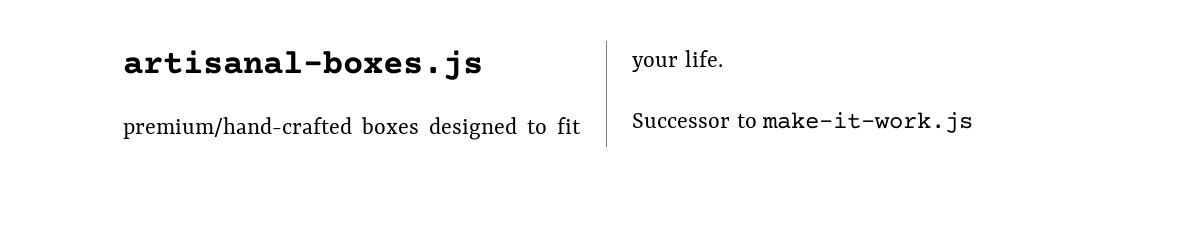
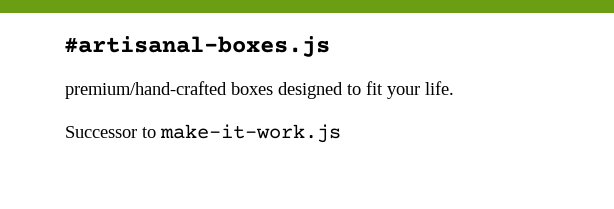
- artisanal-boxes.js
+ #artisanal-boxes.js

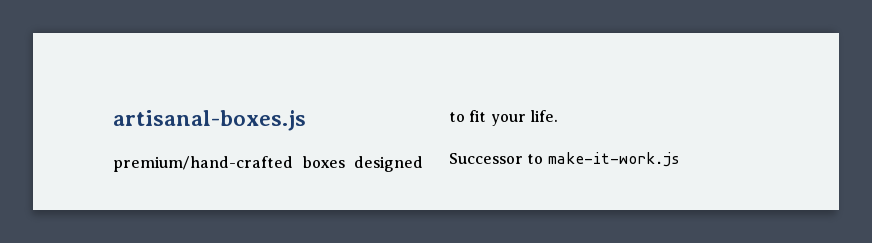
- #artisanal-boxes.js
+ artisanal-boxes.js

